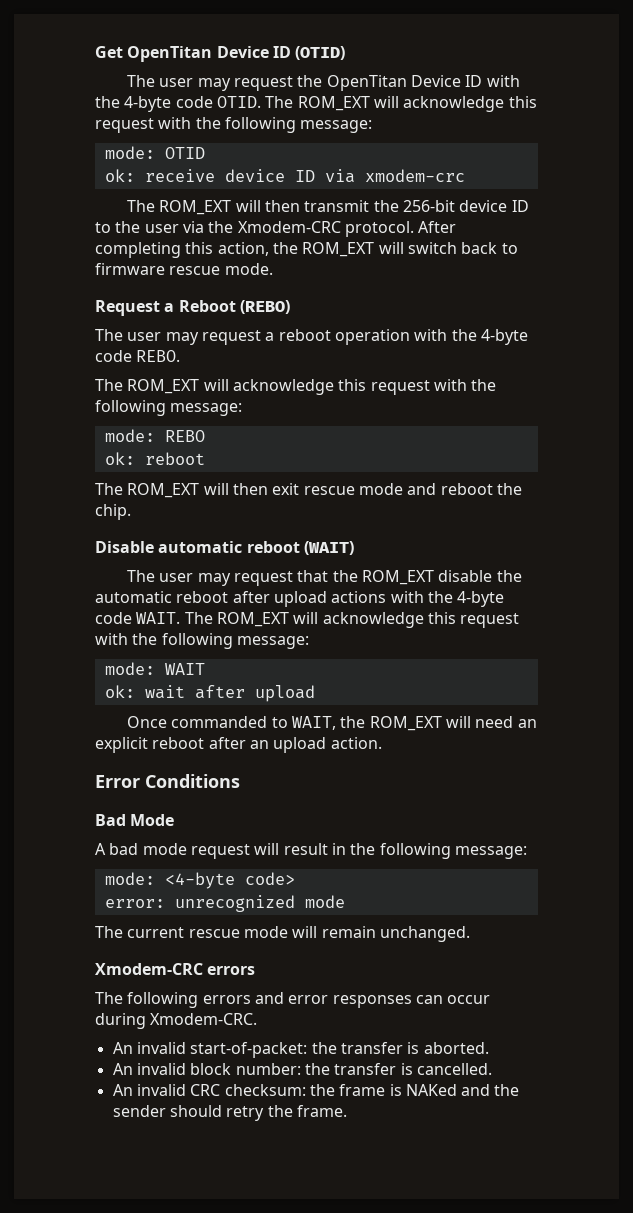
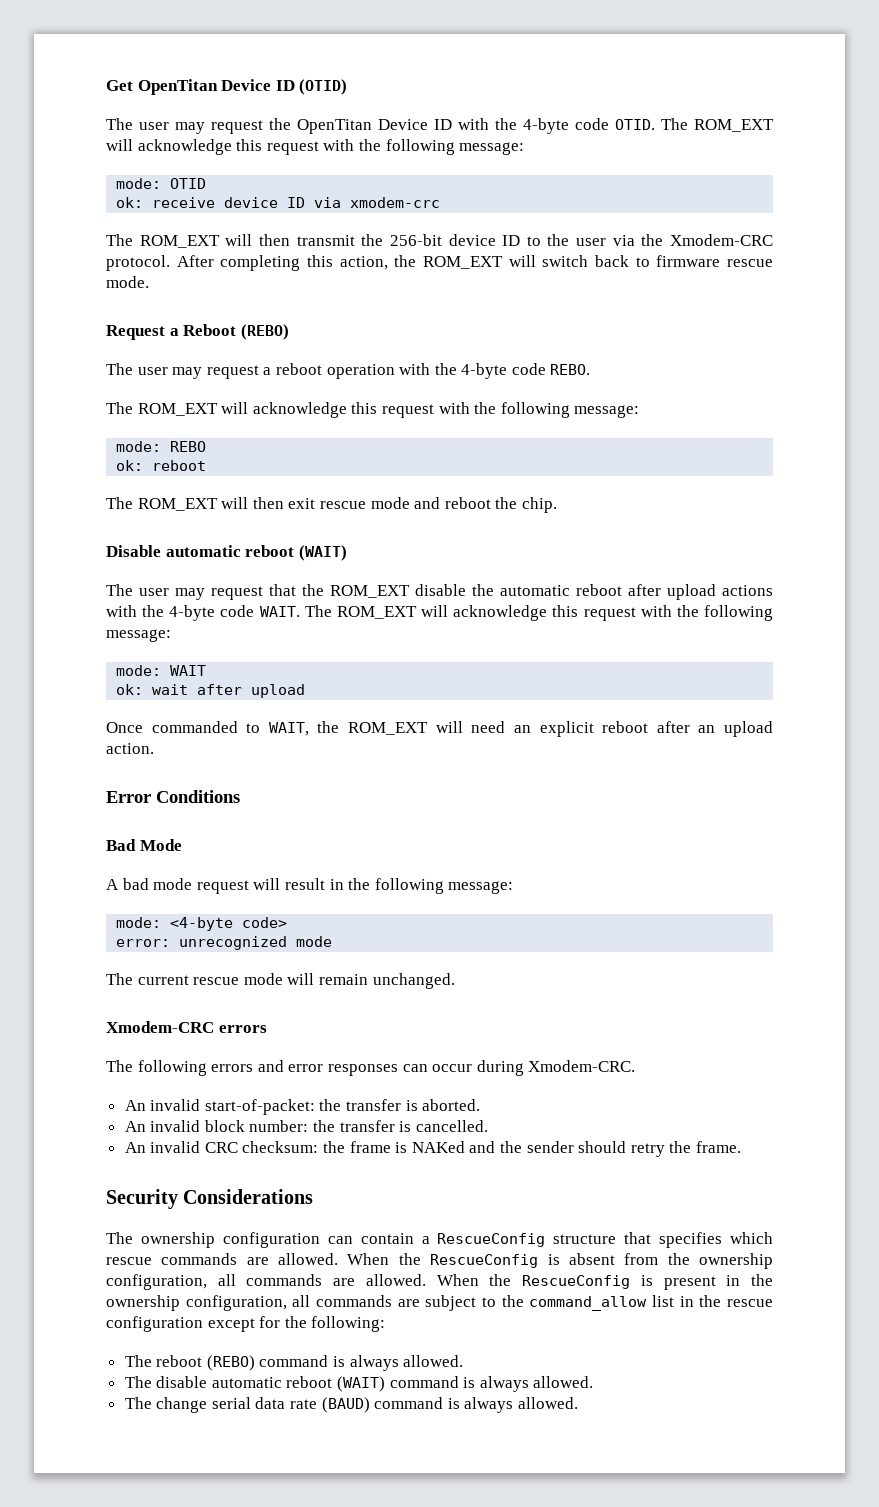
+ Security Considerations
+ The ownership configuration can contain a RescueConfig structure that specifies which rescue commands are allowed. When the RescueConfig is absent from the ownership configuration, all commands are allowed. When the RescueConfig is present in the ownership configuration, all commands are subject to the command_allow list in the rescue configuration except for the following:
+ The reboot (REBO) command is always allowed.
+ The disable automatic reboot (WAIT) command is always allowed.
+ The change serial data rate (BAUD) command is always allowed.

